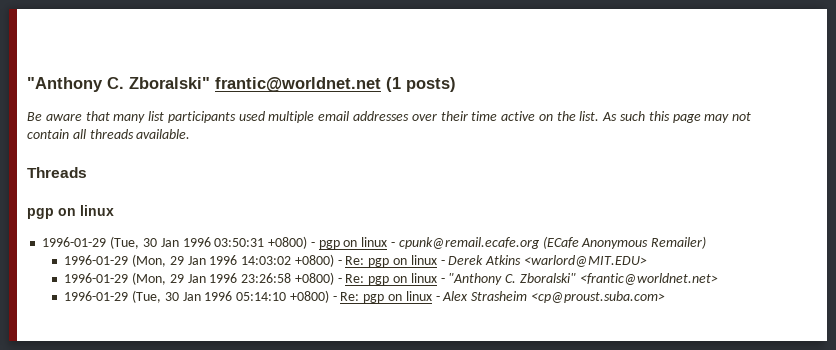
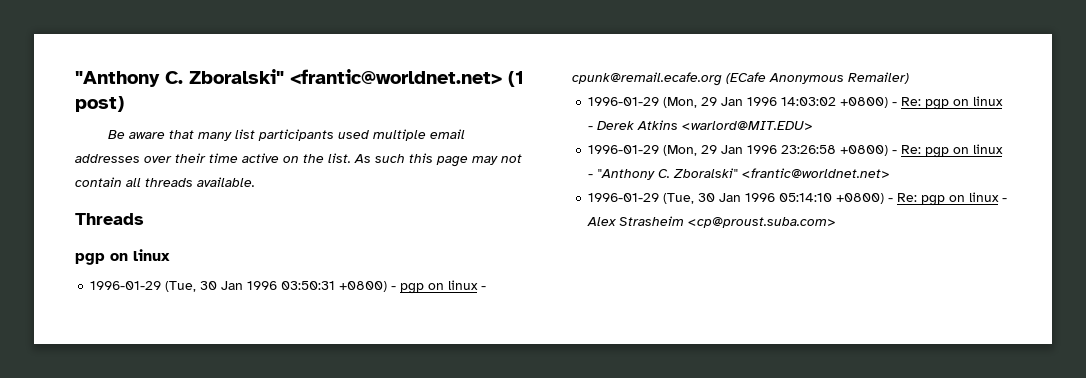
- "Anthony C. Zboralski" frantic@worldnet.net (1 posts)
+ "Anthony C. Zboralski" <frantic@worldnet.net> (1 post)

